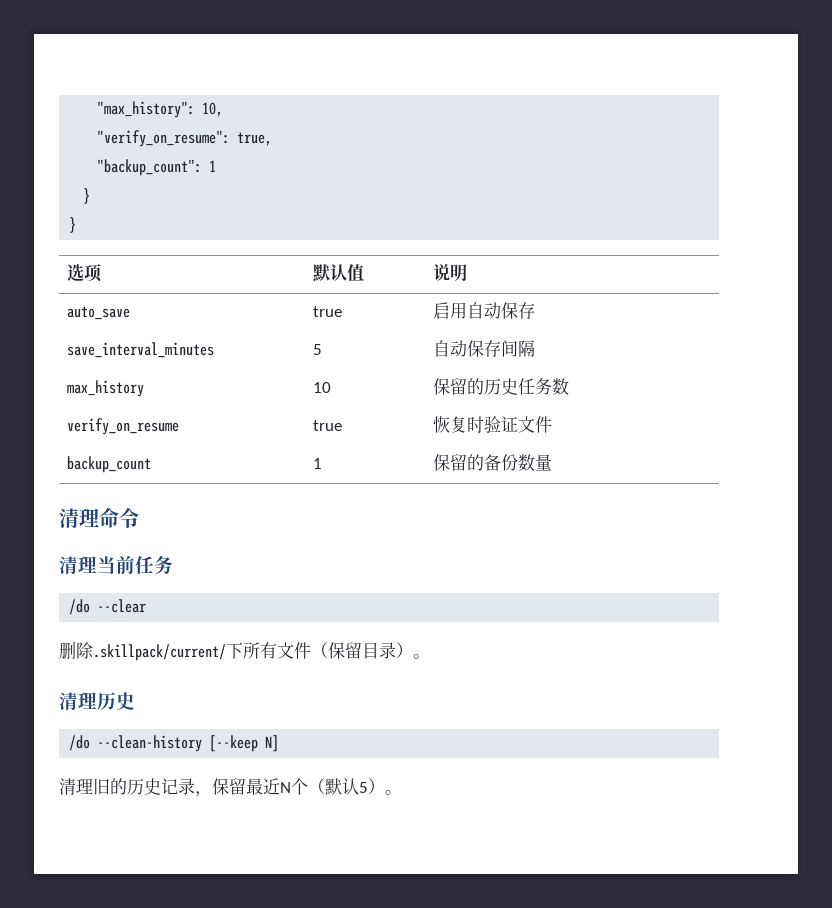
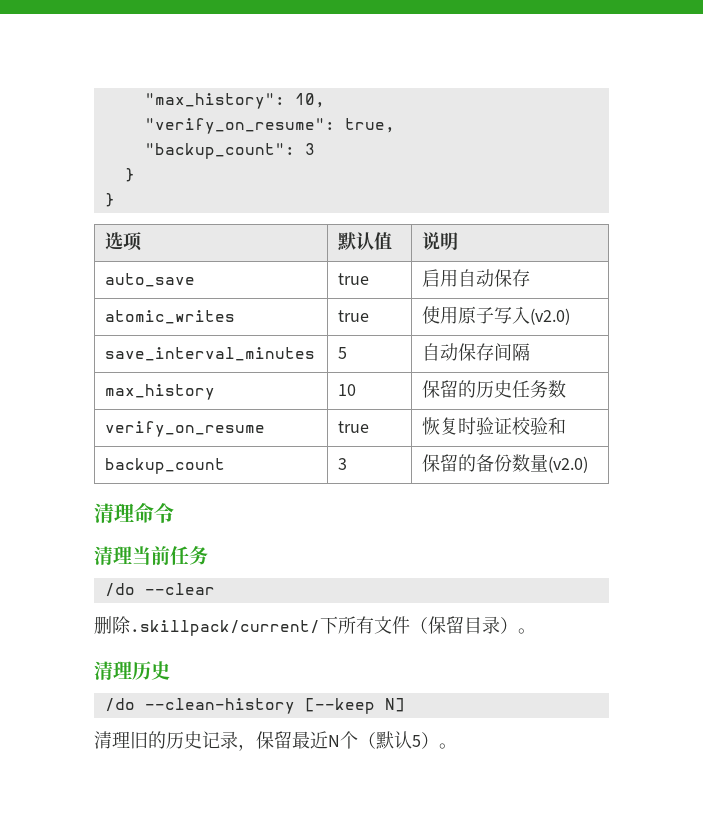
- "backup_count": 1
+ "backup_count": 3
+ atomic_writes | true | 使用原子写入(v2.0)
- verify_on_resume | true | 恢复时验证文件
+ verify_on_resume | true | 恢复时验证校验和
- backup_count | 1 | 保留的备份数量
+ backup_count | 3 | 保留的备份数量(v2.0)

